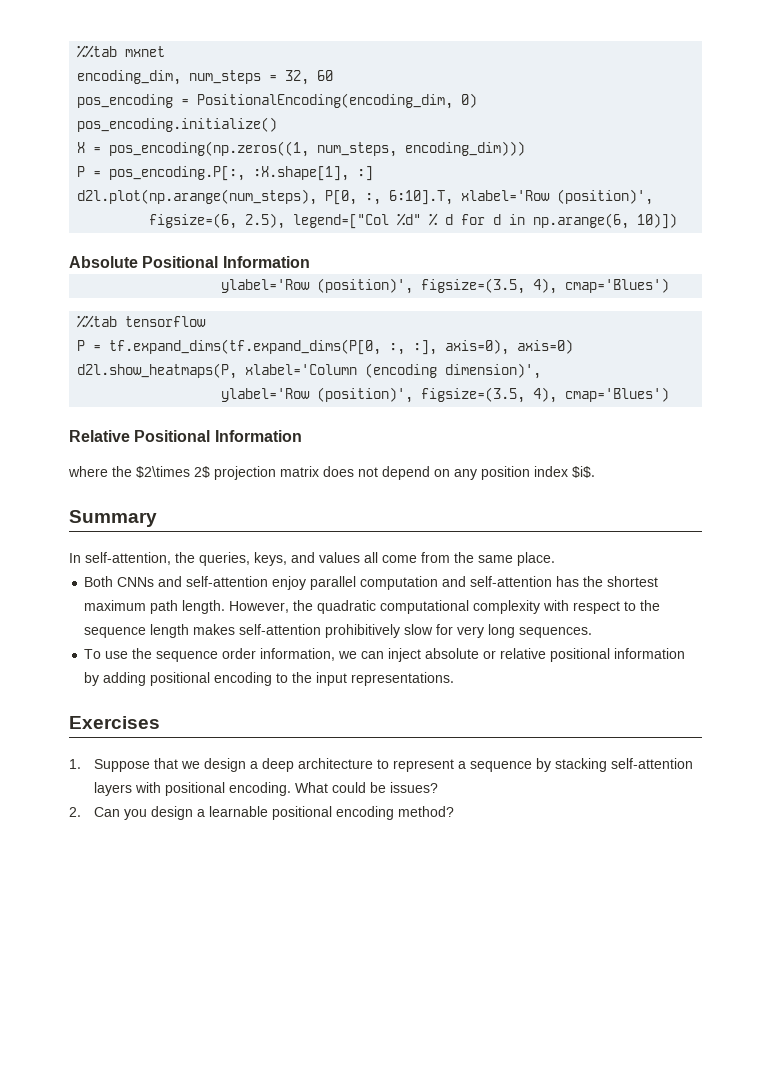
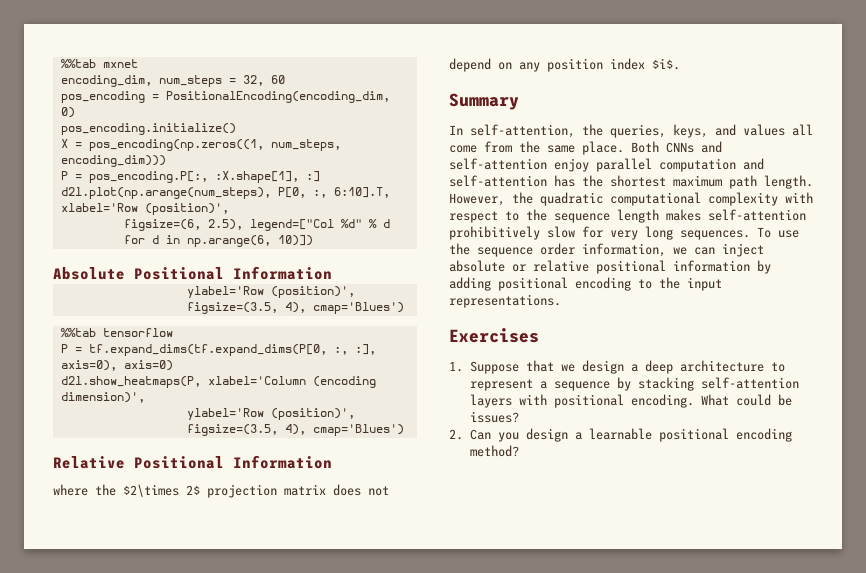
- In self-attention, the queries, keys, and values all come from the same place.
- Both CNNs and self-attention enjoy parallel computation and self-attention has the shortest maximum path length.
+ In self-attention, the queries, keys, and values all come from the same place. Both CNNs and self-attention enjoy parallel computation and self-attention has the shortest maximum path length.
- However, the quadratic computational complexity with respect to the sequence length makes self-attention prohibitively slow for very long sequences.
- To use the sequence order information, we can inject absolute or relative positional information by adding positional encoding to the input representations.
+ However, the quadratic computational complexity with respect to the sequence length makes self-attention prohibitively slow for very long sequences. To use the sequence order information, we can inject absolute or relative positional information by adding positional encoding to the input representations.

